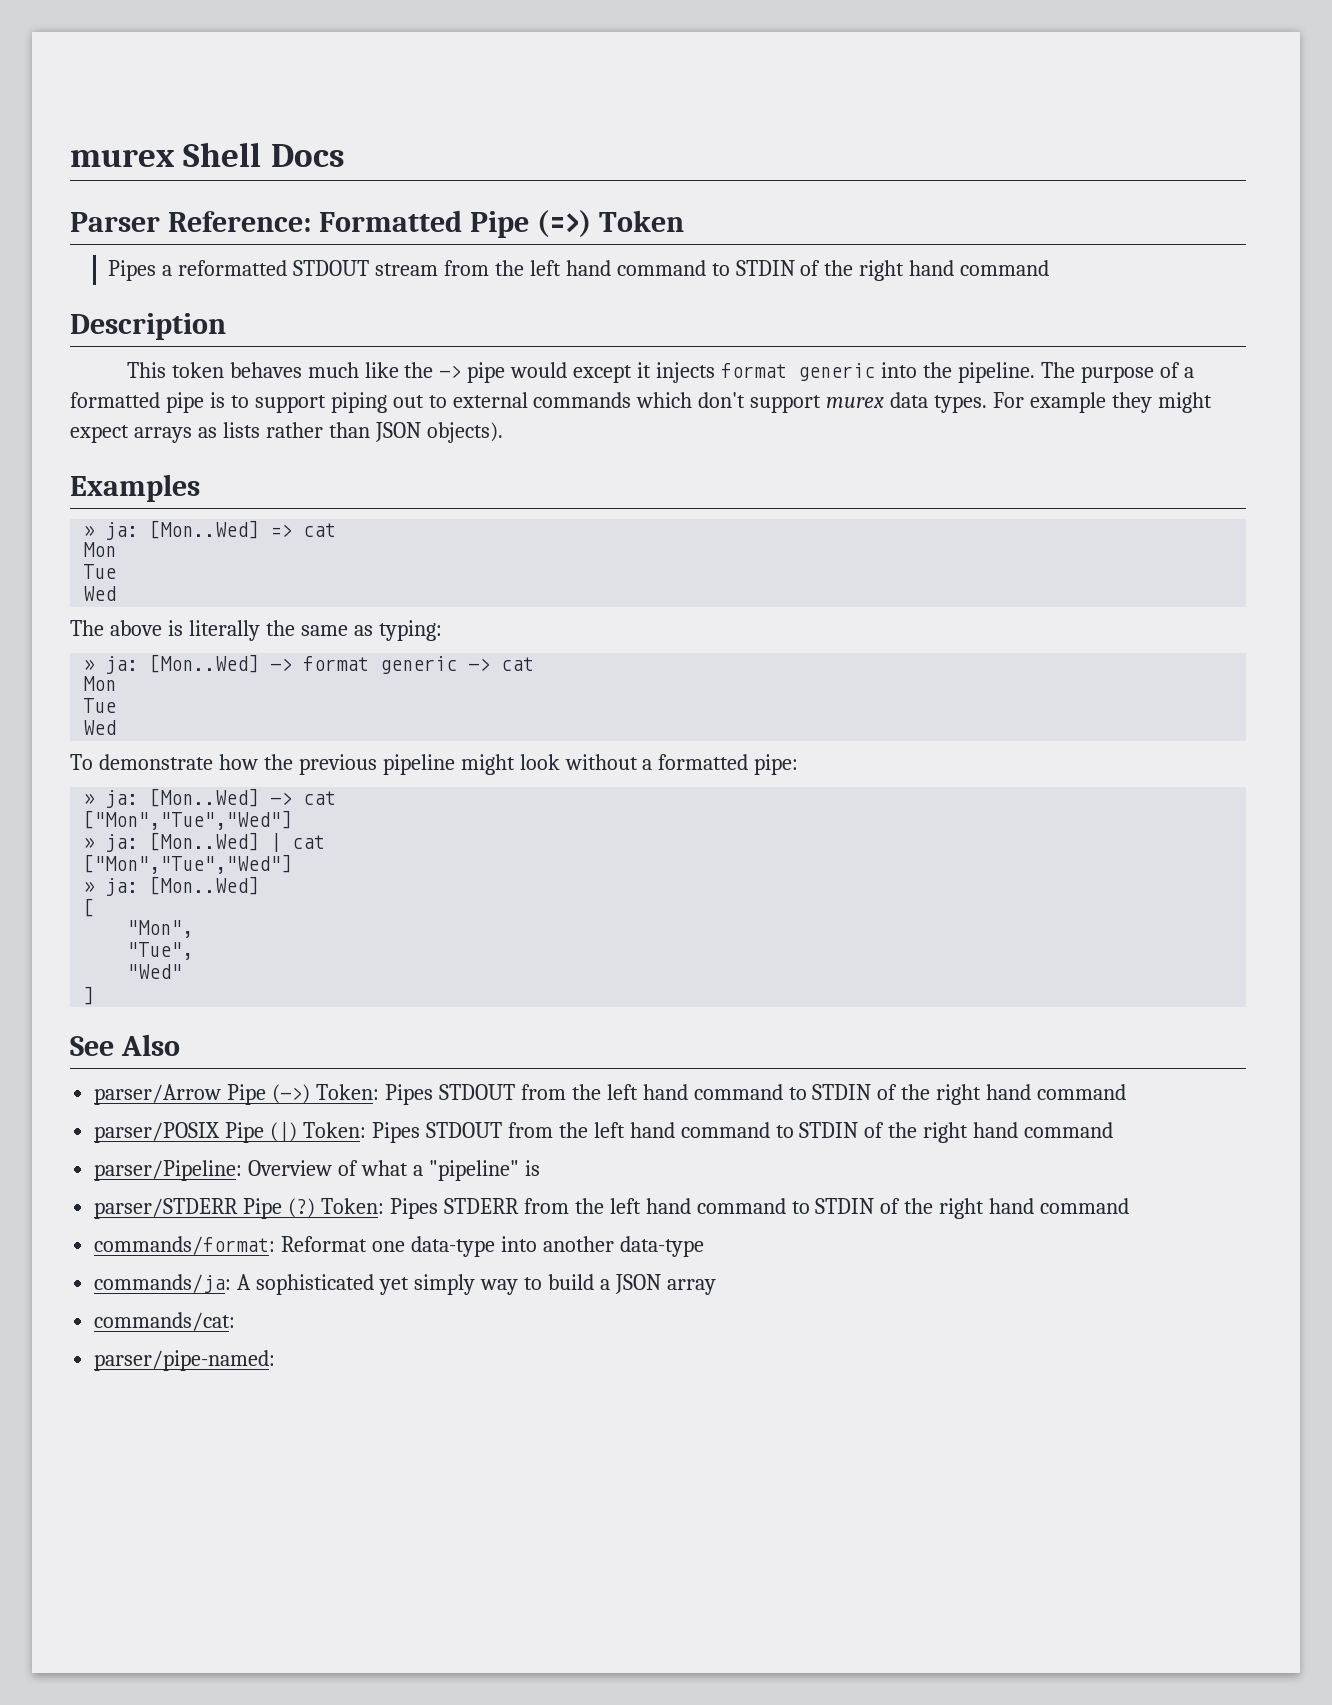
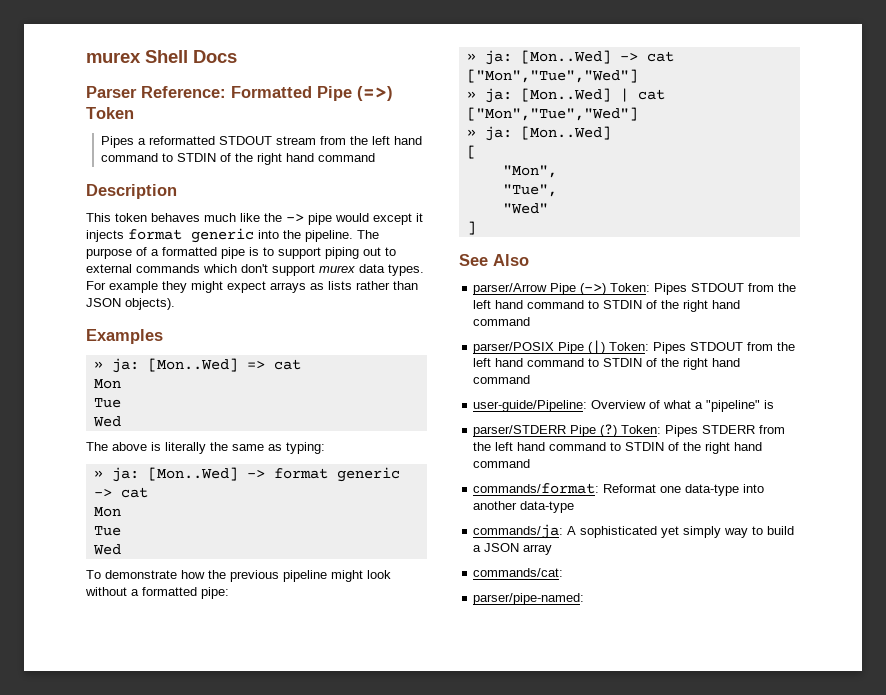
- parser/Pipeline: Overview of what a "pipeline" is
+ user-guide/Pipeline: Overview of what a "pipeline" is

